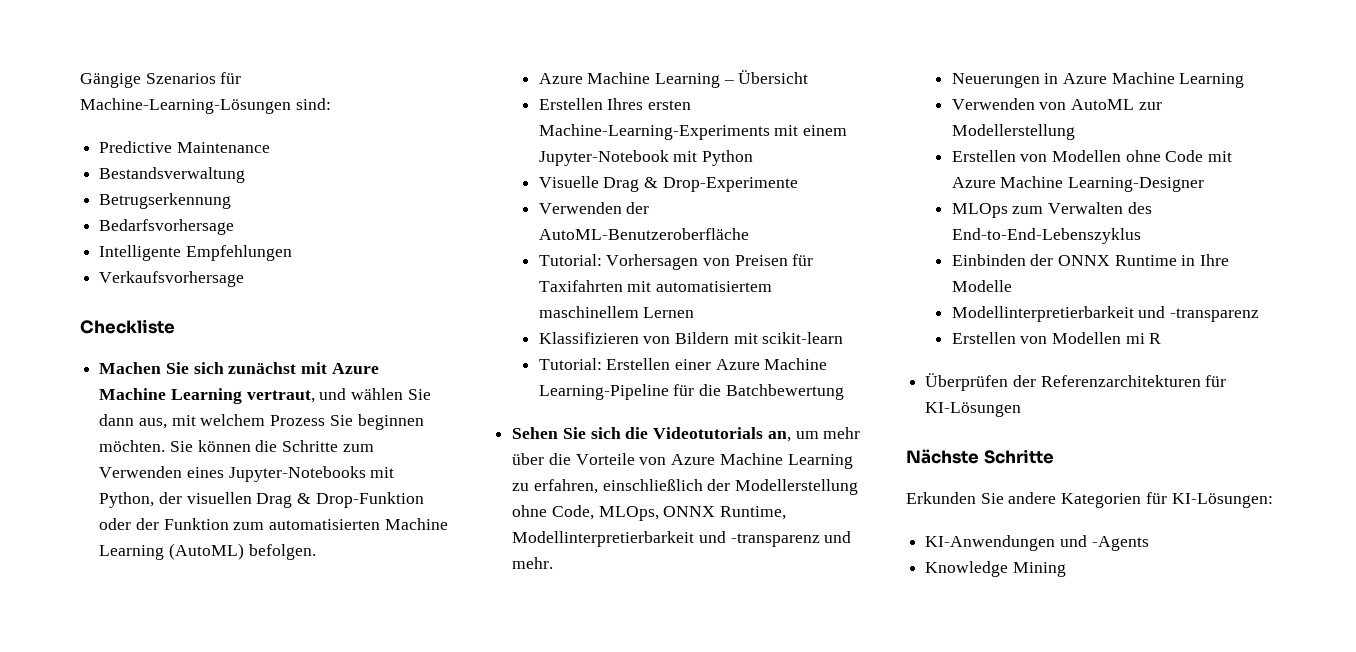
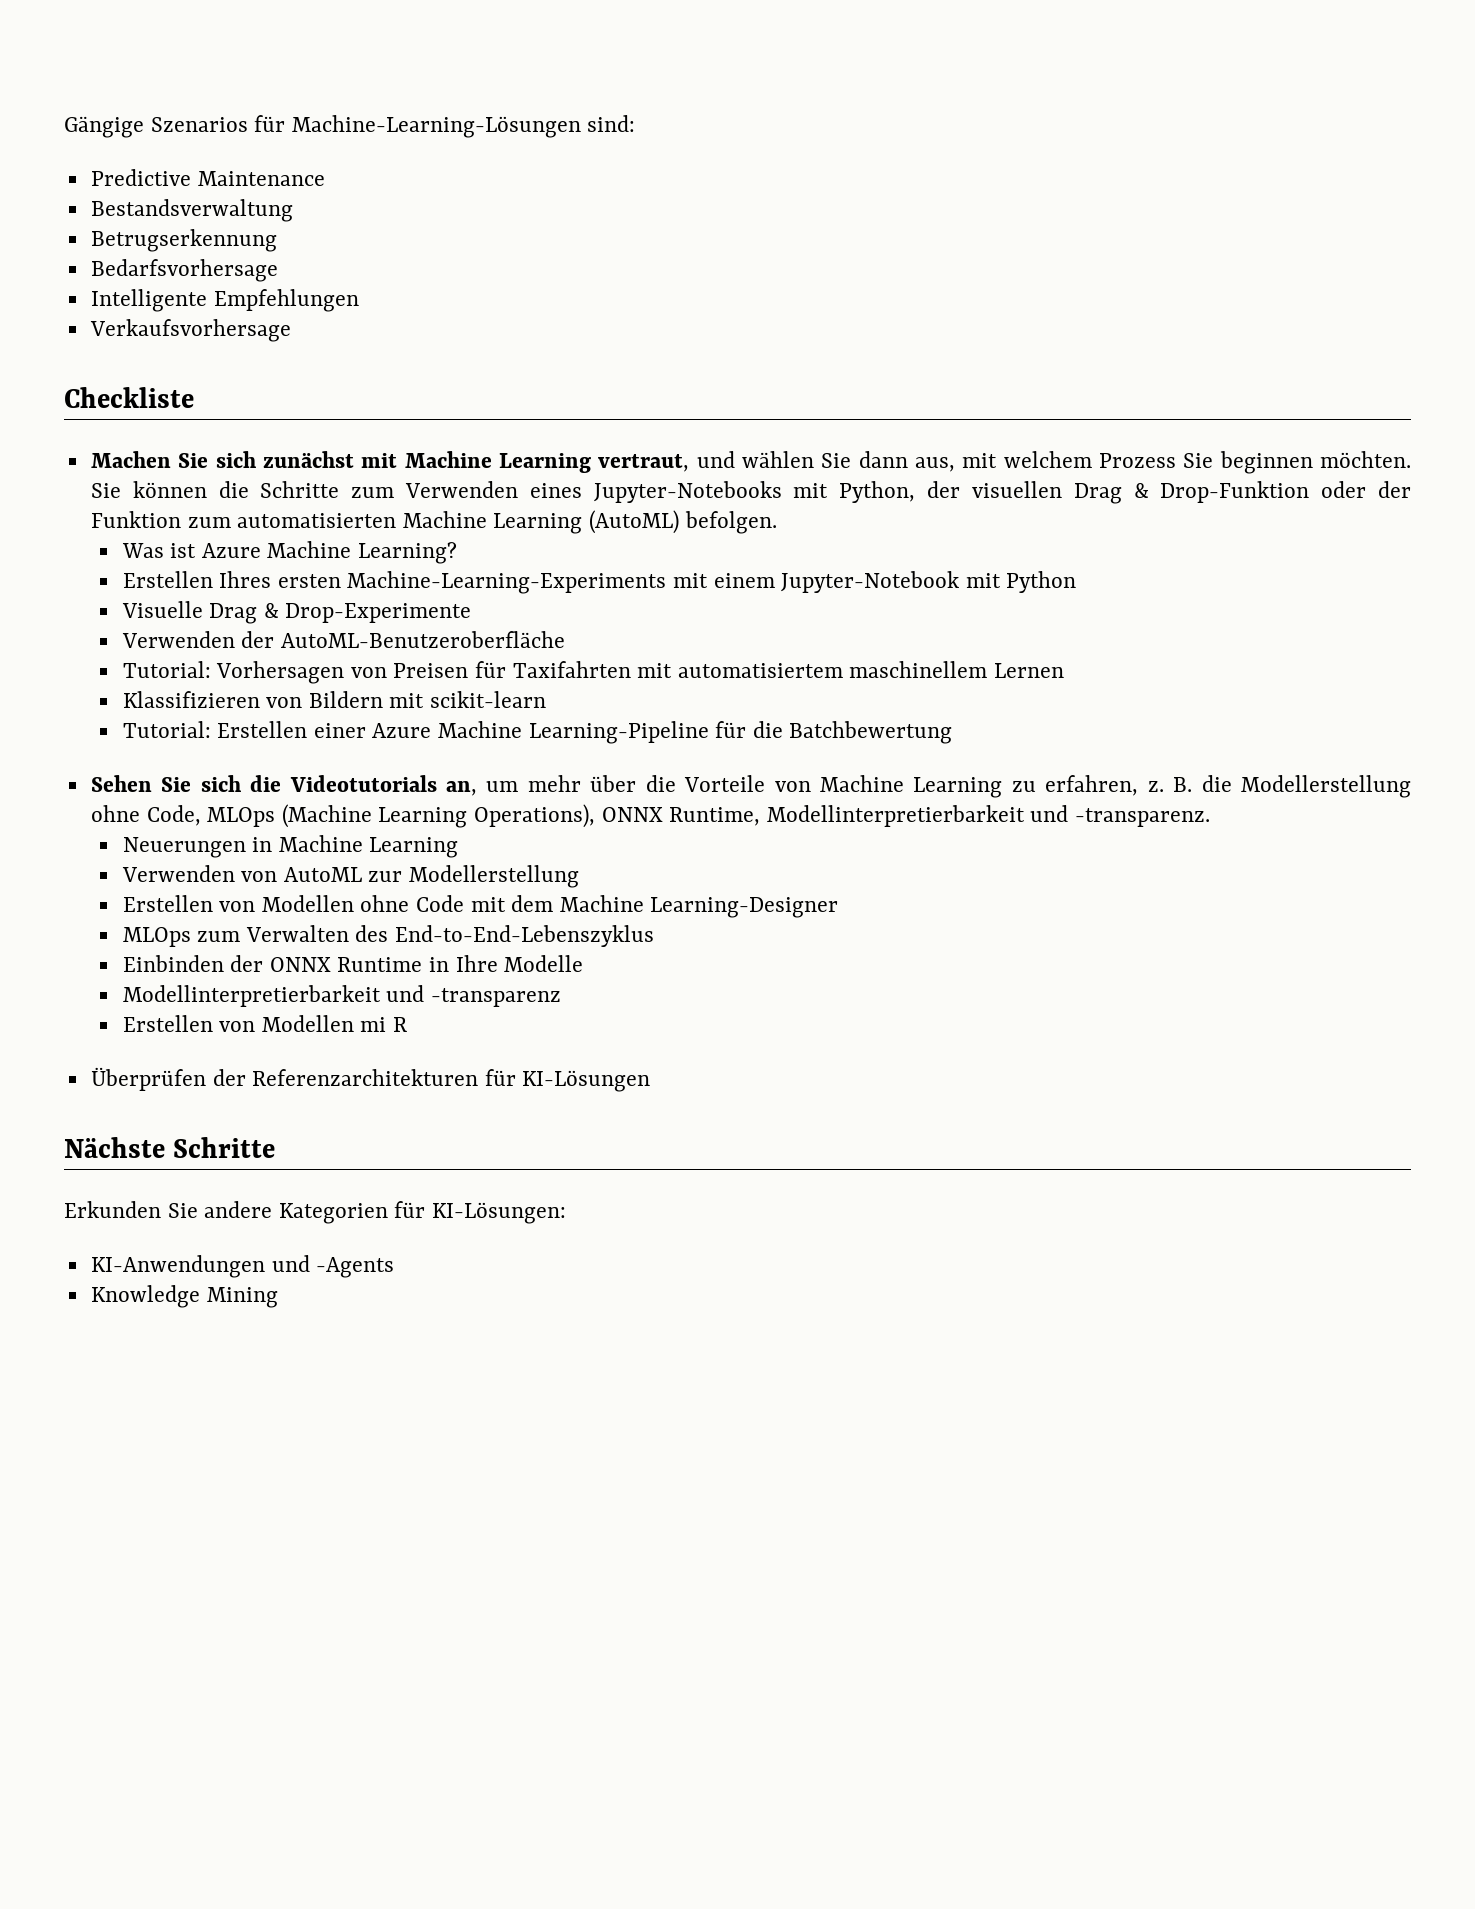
- Machen Sie sich zunächst mit Azure Machine Learning vertraut, und wählen Sie dann aus, mit welchem Prozess Sie beginnen möchten.
+ Machen Sie sich zunächst mit Machine Learning vertraut, und wählen Sie dann aus, mit welchem Prozess Sie beginnen möchten.
- Azure Machine Learning – Übersicht
+ Was ist Azure Machine Learning?
- Sehen Sie sich die Videotutorials an, um mehr über die Vorteile von Azure Machine Learning zu erfahren, einschließlich der Modellerstellung ohne Code, MLOps, ONNX Runtime, Modellinterpretierbarkeit und -transparenz und mehr.
+ Sehen Sie sich die Videotutorials an, um mehr über die Vorteile von Machine Learning zu erfahren, z. B. die Modellerstellung ohne Code, MLOps (Machine Learning Operations), ONNX Runtime, Modellinterpretierbarkeit und -transparenz.
- Neuerungen in Azure Machine Learning
+ Neuerungen in Machine Learning
- Erstellen von Modellen ohne Code mit Azure Machine Learning-Designer
+ Erstellen von Modellen ohne Code mit dem Machine Learning-Designer

